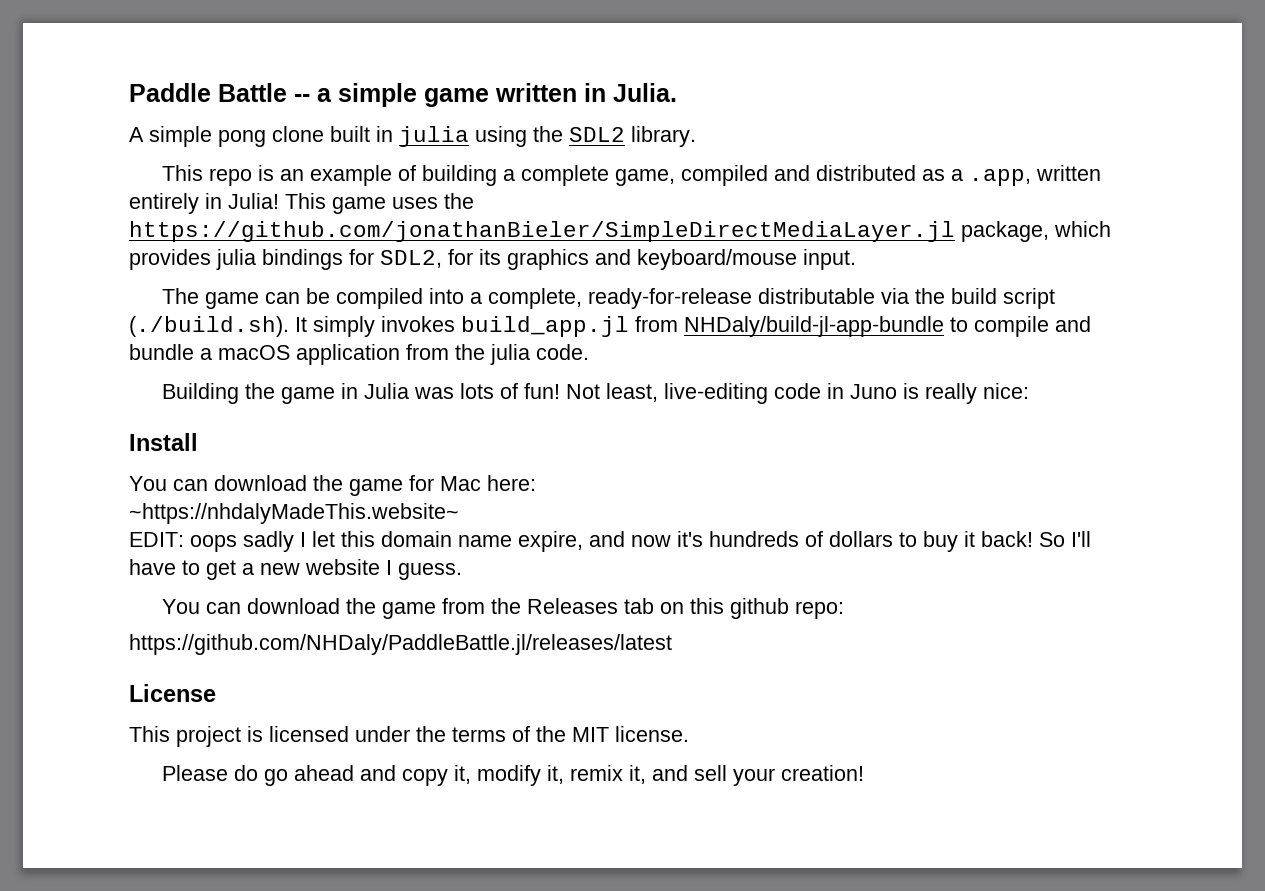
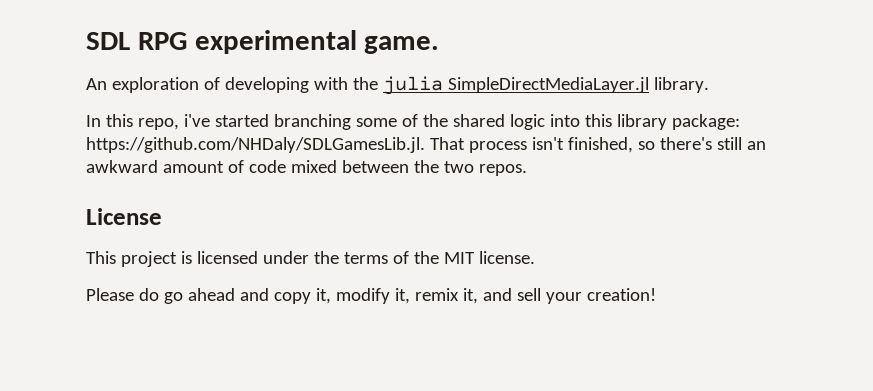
- Paddle Battle -- a simple game written in Julia.
- A simple pong clone built in julia using the SDL2 library.
- This repo is an example of building a complete game, compiled and distributed as a .app, written entirely in Julia! This game uses the https://github.com/jonathanBieler/SimpleDirectMediaLayer.jl package, which provides julia bindings for SDL2, for its graphics and keyboard/mouse input.
- The game can be compiled into a complete, ready-for-release distributable via the build script (./build.sh). It simply invokes build_app.jl from NHDaly/build-jl-app-bundle to compile and bundle a macOS application from the julia code.
- Building the game in Julia was lots of fun! Not least, live-editing code in Juno is really nice:
- Install
- You can download the game for Mac here:
- ~https://nhdalyMadeThis.website~
- EDIT: oops sadly I let this domain name expire, and now it's hundreds of dollars to buy it back! So I'll have to get a new website I guess.
- You can download the game from the Releases tab on this github repo:
- https://github.com/NHDaly/PaddleBattle.jl/releases/latest
+ SDL RPG experimental game.
+ An exploration of developing with the julia SimpleDirectMediaLayer.jl library.
+ In this repo, i've started branching some of the shared logic into this library package: https://github.com/NHDaly/SDLGamesLib.jl. That process isn't finished, so there's still an awkward amount of code mixed between the two repos.

